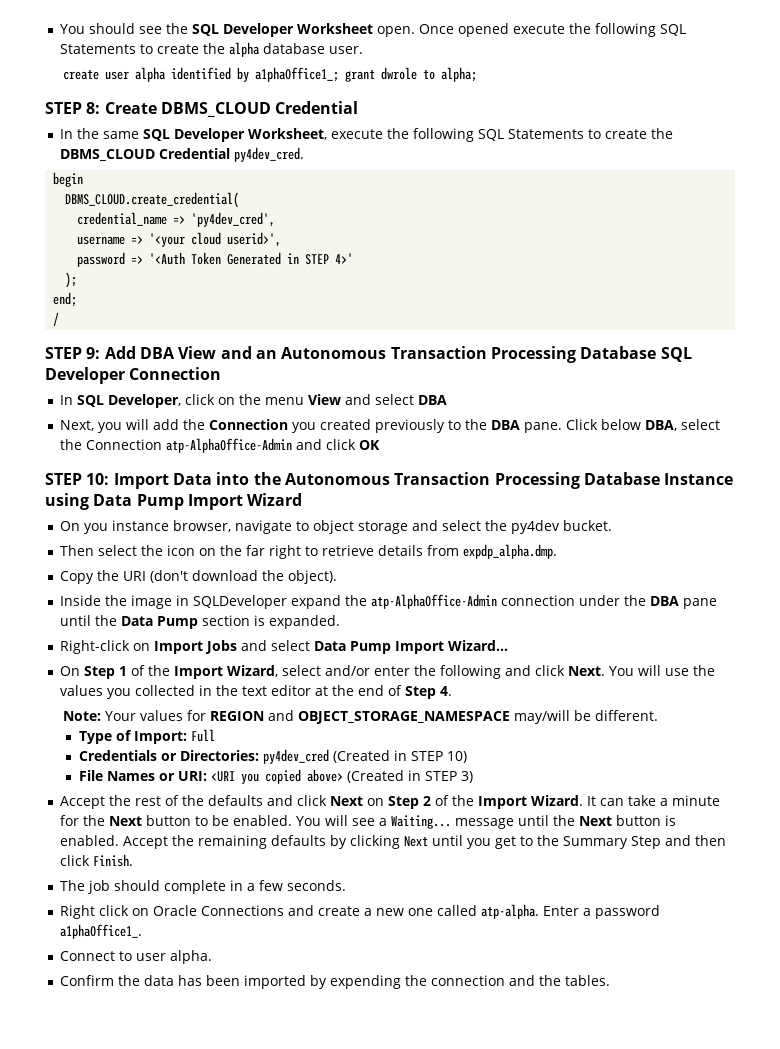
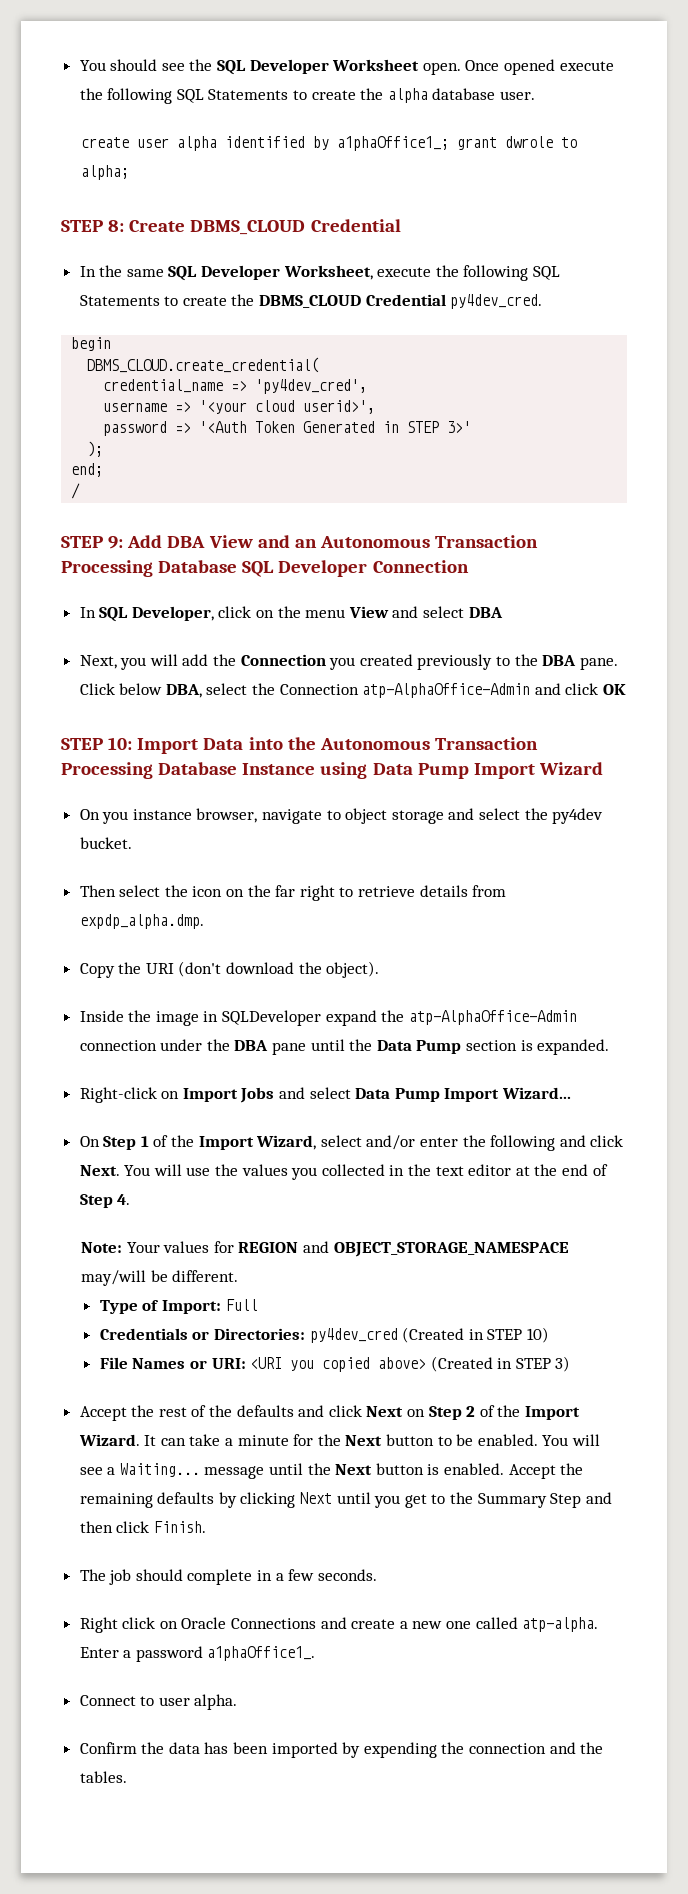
- password => '<Auth Token Generated in STEP 4>'
+ password => '<Auth Token Generated in STEP 3>'

